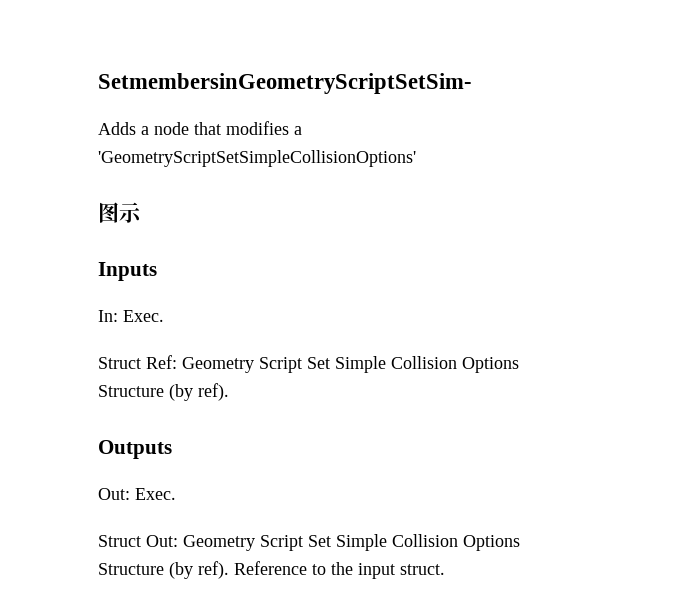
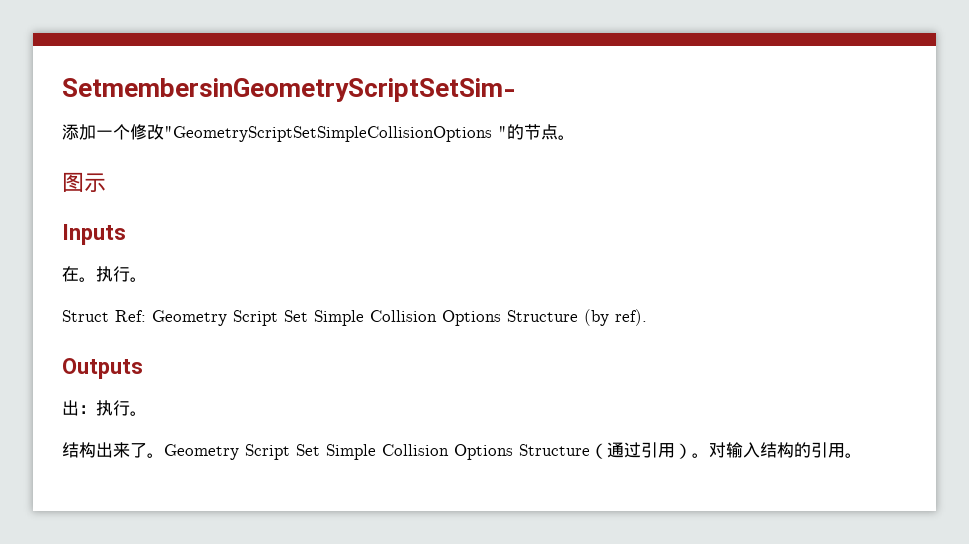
- Adds a node that modifies a 'GeometryScriptSetSimpleCollisionOptions'
+ 添加一个修改"GeometryScriptSetSimpleCollisionOptions "的节点。
- In: Exec.
+ 在。执行。
- Out: Exec.
- Struct Out: Geometry Script Set Simple Collision Options Structure (by ref). Reference to the input struct.
+ 出：执行。
+ 结构出来了。Geometry Script Set Simple Collision Options Structure（通过引用）。对输入结构的引用。

